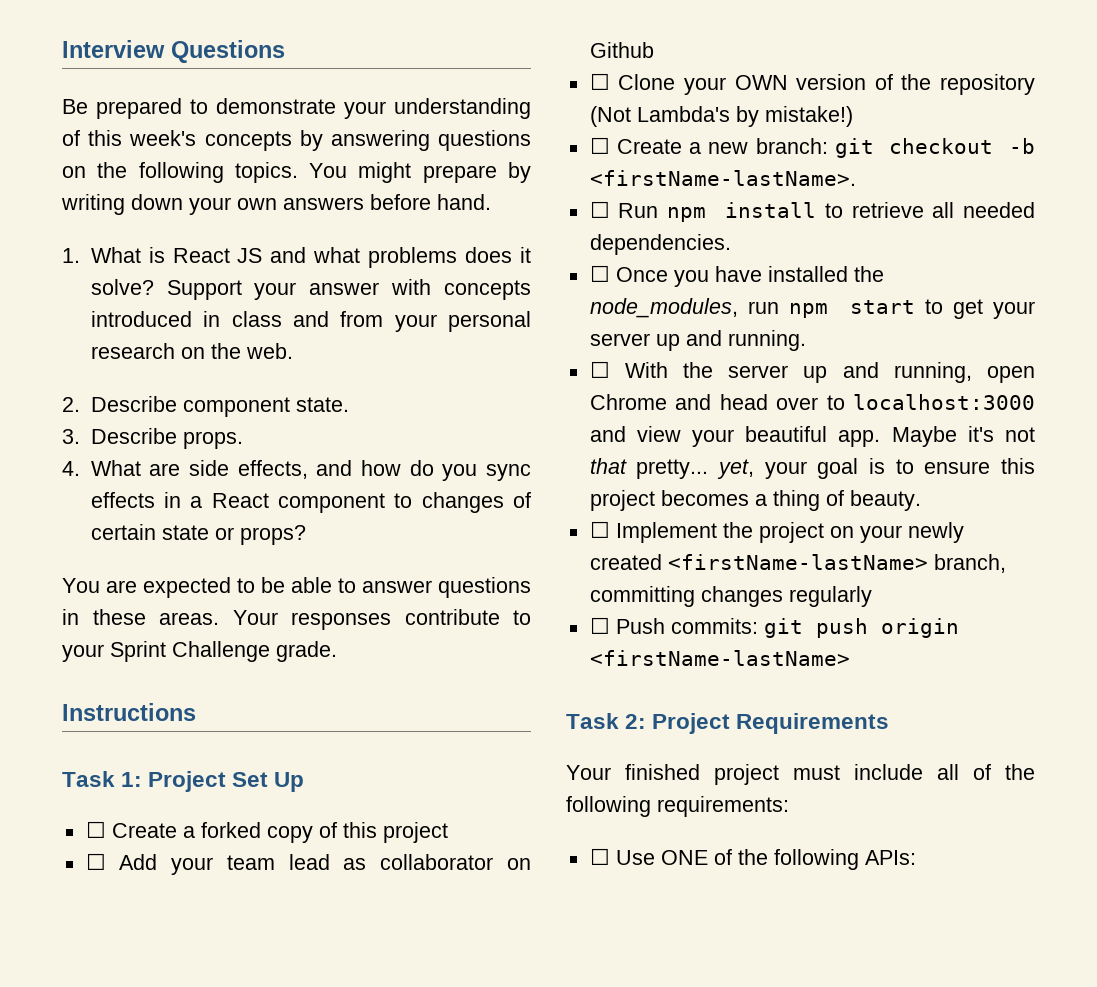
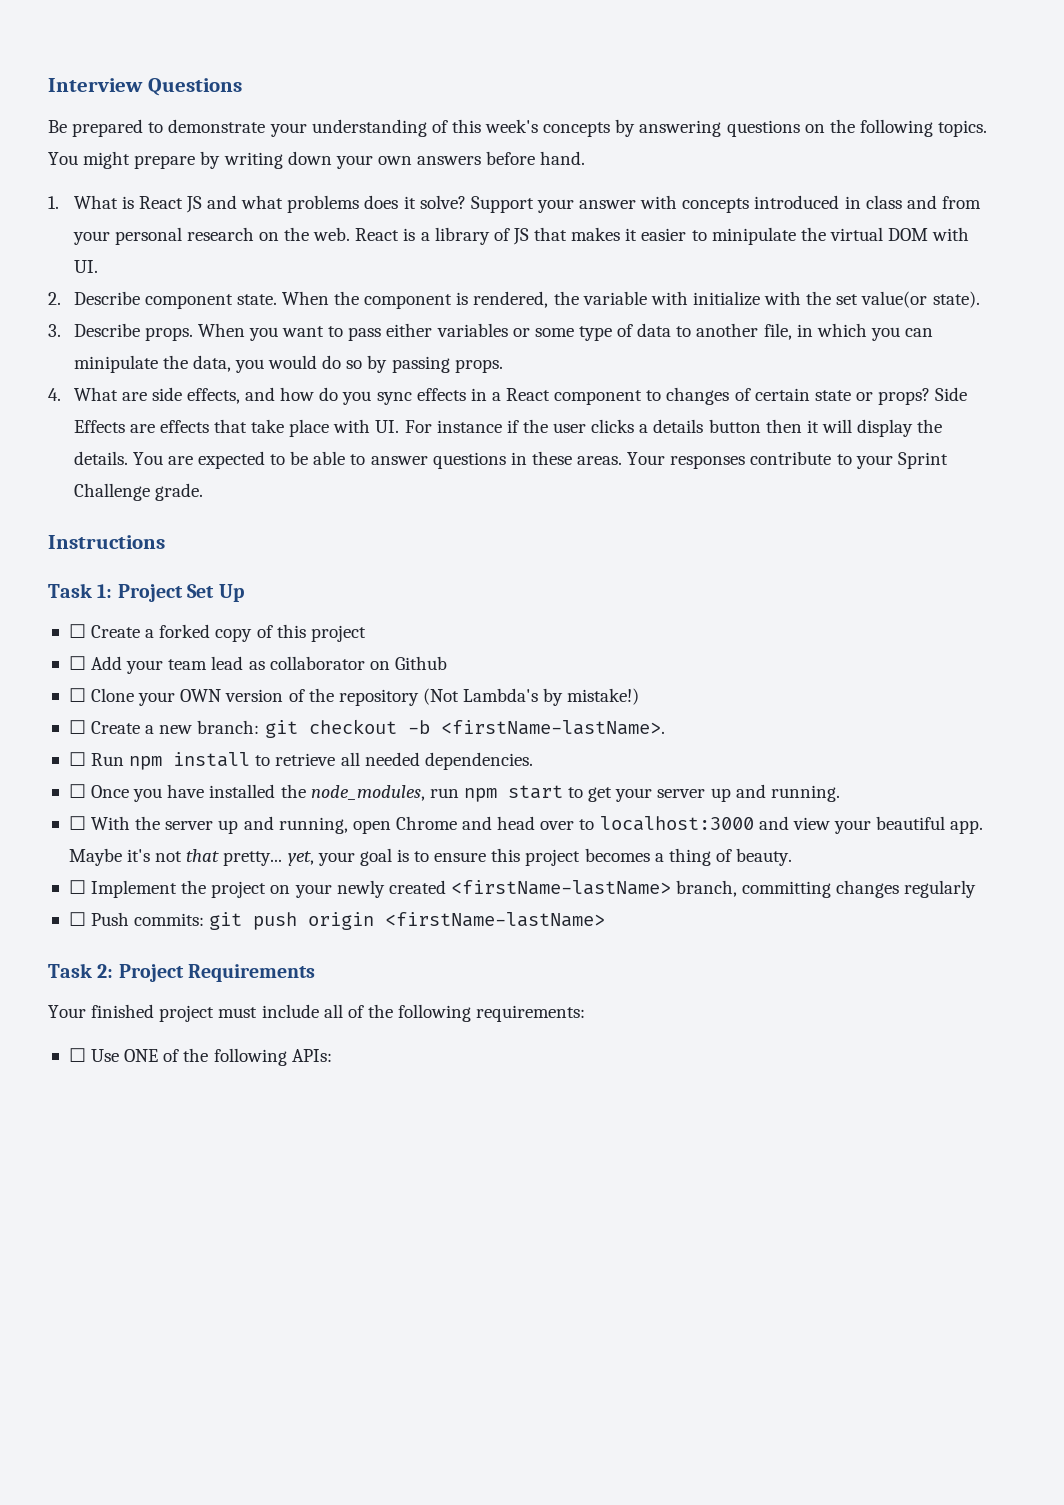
- Support your answer with concepts introduced in class and from your personal research on the web.
- 2. Describe component state.
- 3. Describe props.
+ Support your answer with concepts introduced in class and from your personal research on the web. React is a library of JS that makes it easier to minipulate the virtual DOM with UI.
+ 2. Describe component state. When the component is rendered, the variable with initialize with the set value(or state).
+ 3. Describe props. When you want to pass either variables or some type of data to another file, in which you can minipulate the data, you would do so by passing props.
- 4. What are side effects, and how do you sync effects in a React component to changes of certain state or props?
- You are expected to be able to answer questions in these areas.
+ 4. What are side effects, and how do you sync effects in a React component to changes of certain state or props? Side Effects are effects that take place with UI. For instance if the user clicks a details button then it will display the details. You are expected to be able to answer questions in these areas.

